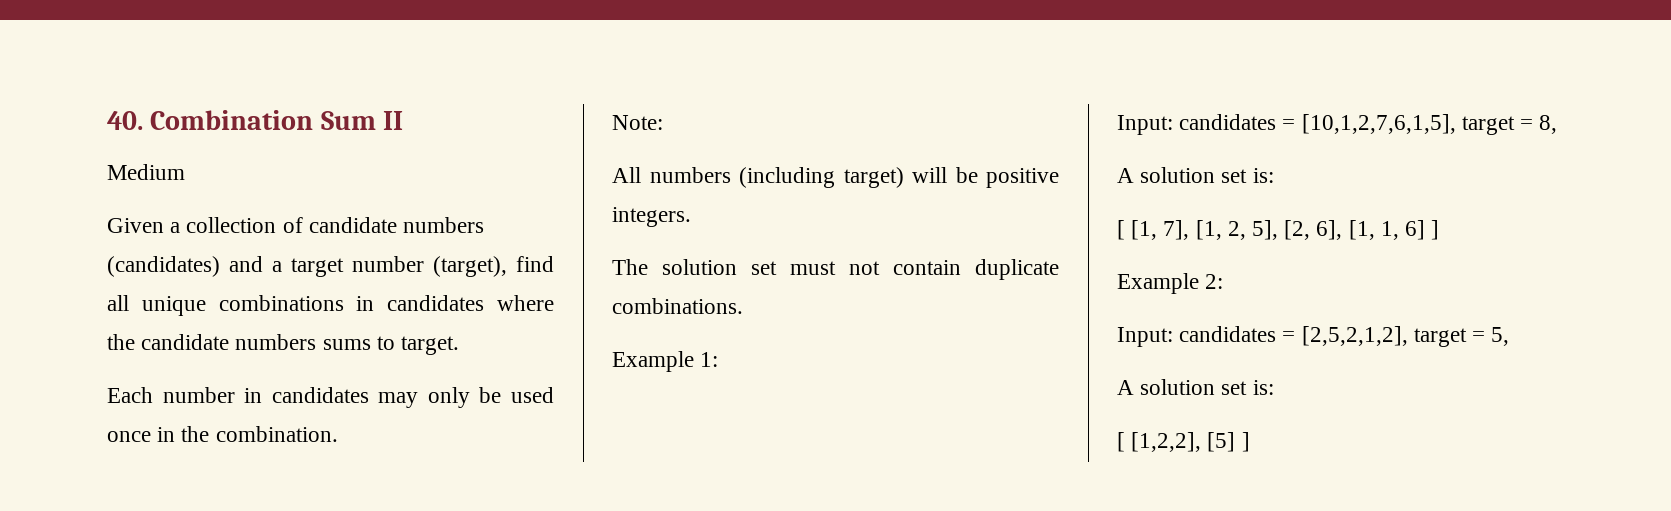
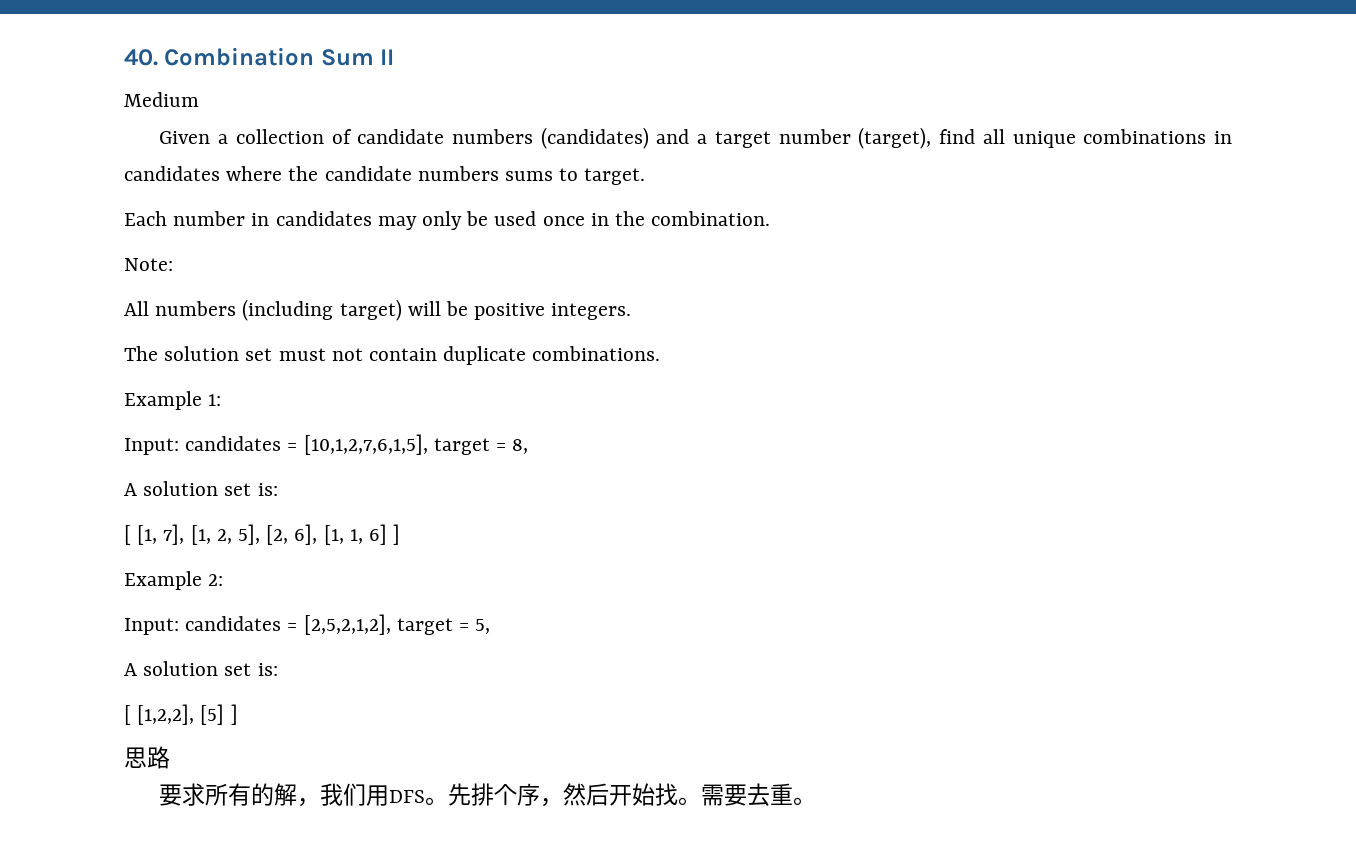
+ 思路
+ 要求所有的解，我们用DFS。先排个序，然后开始找。需要去重。

